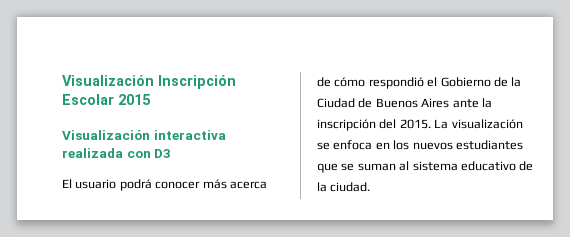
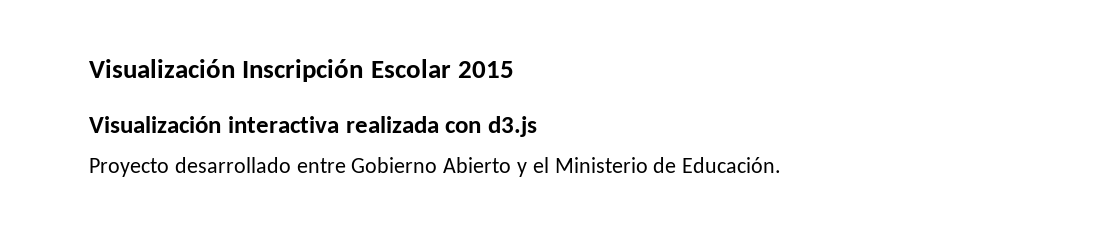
- Visualización interactiva realizada con D3
- El usuario podrá conocer más acerca de cómo respondió el Gobierno de la Ciudad de Buenos Aires ante la inscripción del 2015. La visualización se enfoca en los nuevos estudiantes que se suman al sistema educativo de la ciudad.
+ Visualización interactiva realizada con d3.js
+ Proyecto desarrollado entre Gobierno Abierto y el Ministerio de Educación.

